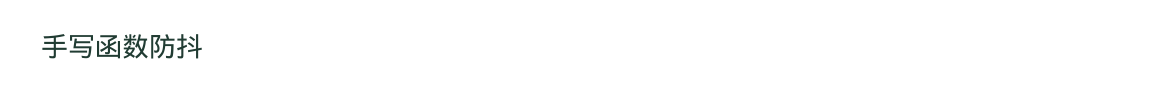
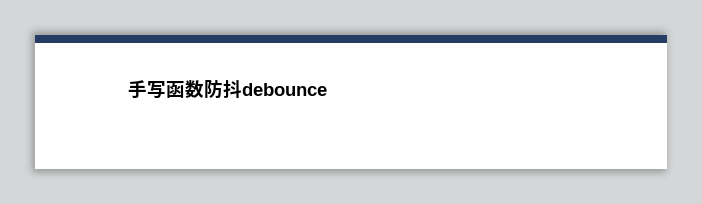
- 手写函数防抖
+ 手写函数防抖debounce

